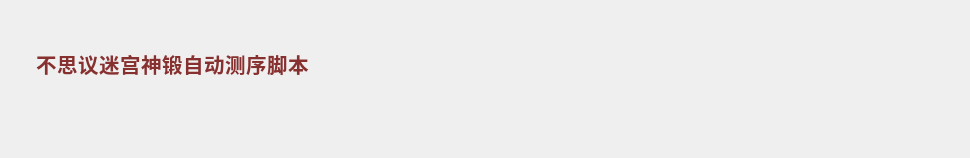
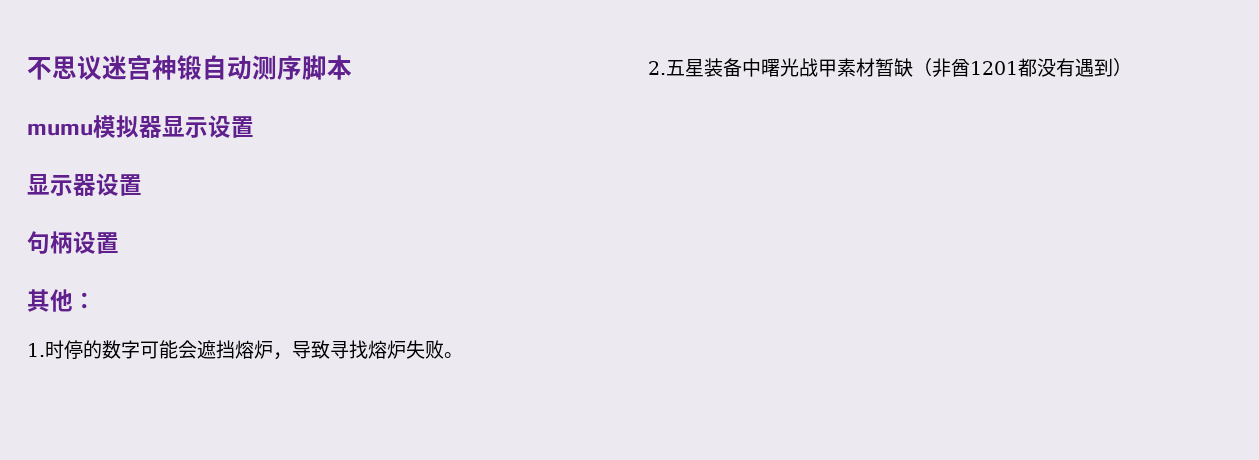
+ mumu模拟器显示设置
+ 显示器设置
+ 句柄设置
+ 其他：
+ 1.时停的数字可能会遮挡熔炉，导致寻找熔炉失败。
+ 2.五星装备中曙光战甲素材暂缺（非酋1201都没有遇到）

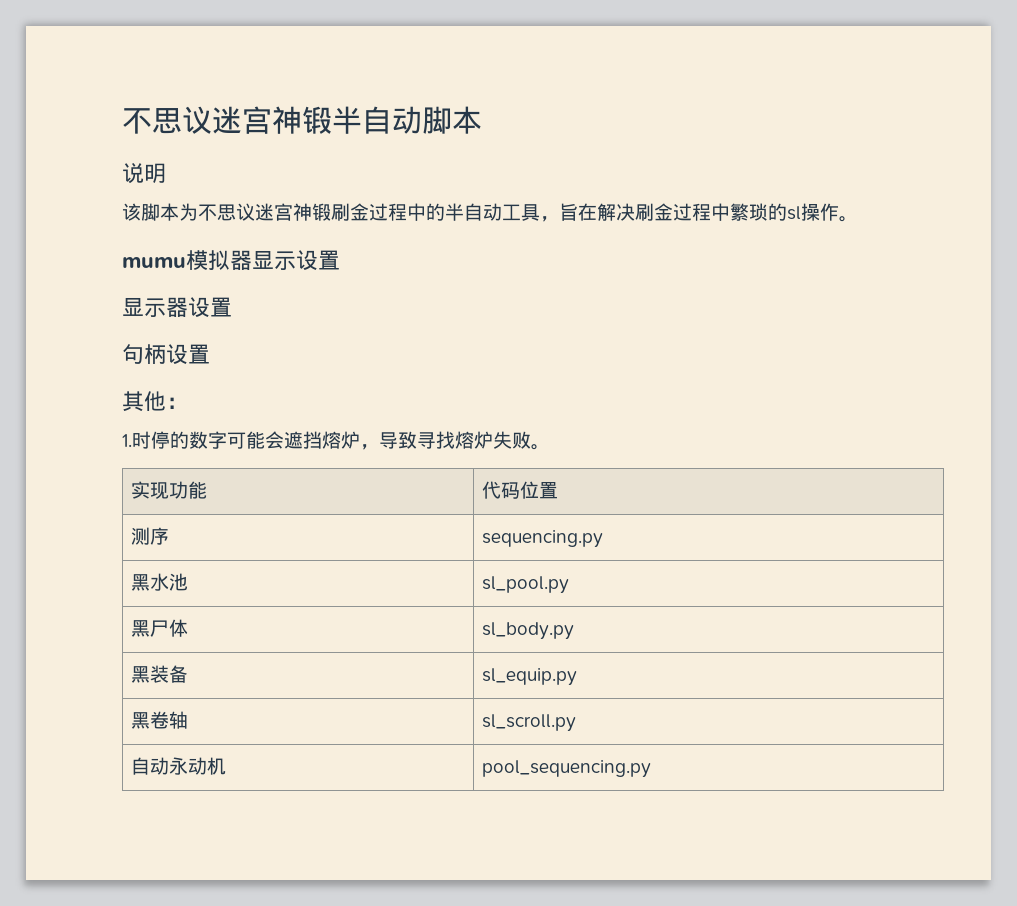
- 不思议迷宫神锻自动测序脚本
+ 不思议迷宫神锻半自动脚本
+ 说明
+ 该脚本为不思议迷宫神锻刷金过程中的半自动工具，旨在解决刷金过程中繁琐的sl操作。
- 2.五星装备中曙光战甲素材暂缺（非酋1201都没有遇到）
+ 实现功能 | 代码位置
+ 测序 | sequencing.py
+ 黑水池 | sl_pool.py
+ 黑尸体 | sl_body.py
+ 黑装备 | sl_equip.py
+ 黑卷轴 | sl_scroll.py
+ 自动永动机 | pool_sequencing.py

